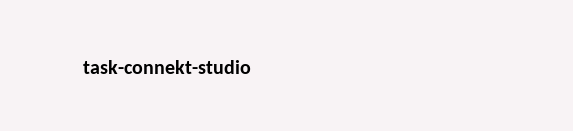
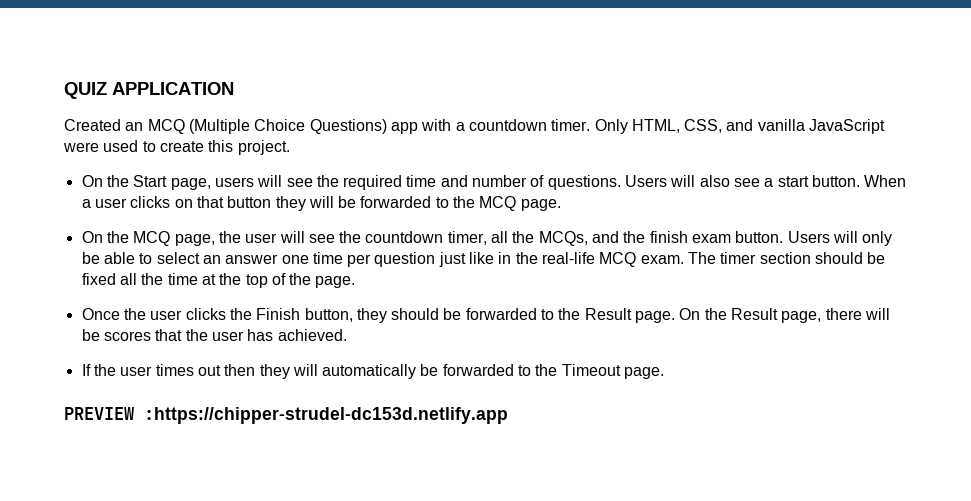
- task-connekt-studio
+ QUIZ APPLICATION
+ Created an MCQ (Multiple Choice Questions) app with a countdown timer. Only HTML, CSS, and vanilla JavaScript were used to create this project.
+ On the Start page, users will see the required time and number of questions. Users will also see a start button. When a user clicks on that button they will be forwarded to the MCQ page.
+ On the MCQ page, the user will see the countdown timer, all the MCQs, and the finish exam button. Users will only be able to select an answer one time per question just like in the real-life MCQ exam. The timer section should be fixed all the time at the top of the page.
+ Once the user clicks the Finish button, they should be forwarded to the Result page. On the Result page, there will be scores that the user has achieved.
+ If the user times out then they will automatically be forwarded to the Timeout page.
+ PREVIEW :https://chipper-strudel-dc153d.netlify.app

